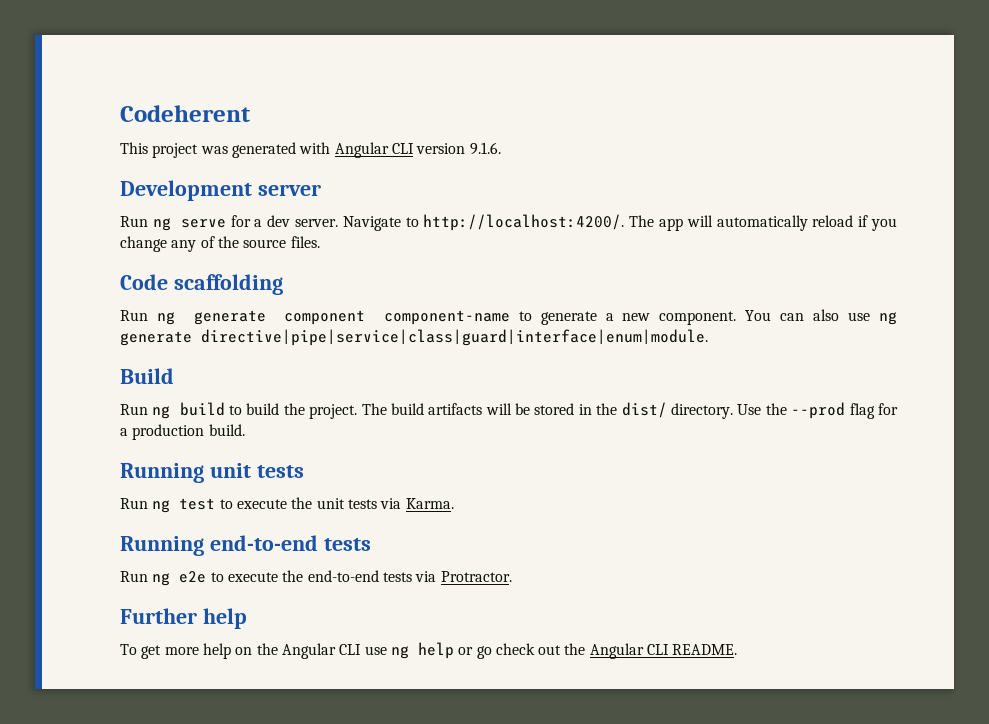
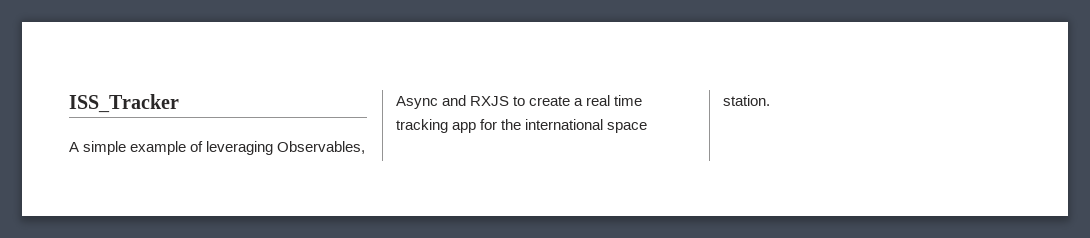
- Codeherent
- This project was generated with Angular CLI version 9.1.6.
- Development server
- Run ng serve for a dev server. Navigate to http://localhost:4200/. The app will automatically reload if you change any of the source files.
- Code scaffolding
- Run ng generate component component-name to generate a new component. You can also use ng generate directive|pipe|service|class|guard|interface|enum|module.
- Build
- Run ng build to build the project. The build artifacts will be stored in the dist/ directory. Use the --prod flag for a production build.
- Running unit tests
- Run ng test to execute the unit tests via Karma.
- Running end-to-end tests
- Run ng e2e to execute the end-to-end tests via Protractor.
- Further help
- To get more help on the Angular CLI use ng help or go check out the Angular CLI README.
+ ISS_Tracker
+ A simple example of leveraging Observables, Async and RXJS to create a real time tracking app for the international space station.

